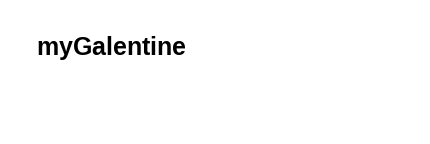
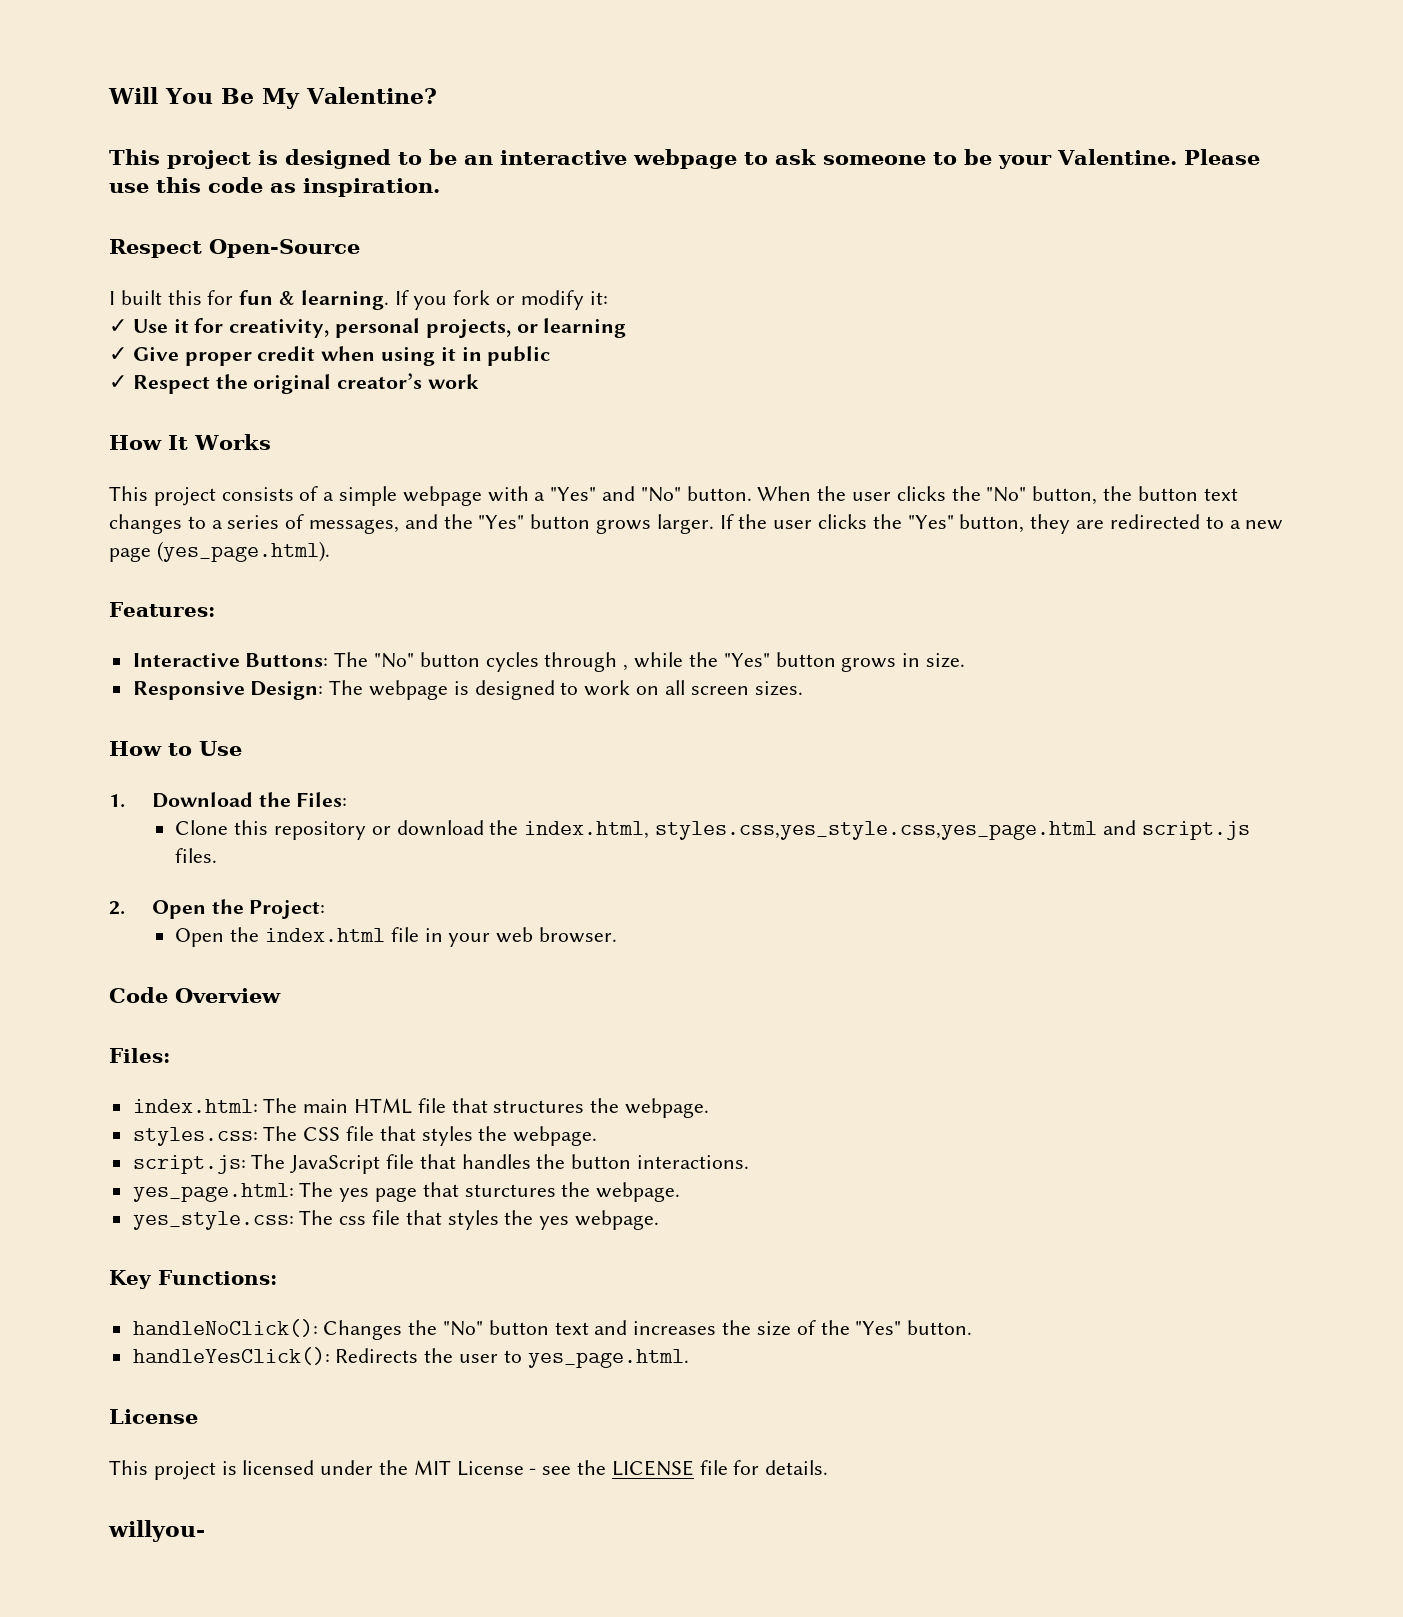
- myGalentine
+ Will You Be My Valentine?
+ This project is designed to be an interactive webpage to ask someone to be your Valentine. Please use this code as inspiration.
+ Respect Open-Source
+ I built this for fun & learning. If you fork or modify it:
+ ✓ Use it for creativity, personal projects, or learning
+ ✓ Give proper credit when using it in public
+ ✓ Respect the original creator’s work
+ How It Works
+ This project consists of a simple webpage with a "Yes" and "No" button. When the user clicks the "No" button, the button text changes to a series of messages, and the "Yes" button grows larger. If the user clicks the "Yes" button, they are redirected to a new page (yes_page.html).
+ Features:
+ Interactive Buttons: The "No" button cycles through , while the "Yes" button grows in size.
+ Responsive Design: The webpage is designed to work on all screen sizes.
+ How to Use
+ 1. Download the Files:
+ Clone this repository or download the index.html, styles.css,yes_style.css,yes_page.html and script.js files.
+ 2. Open the Project:
+ Open the index.html file in your web browser.
+ Code Overview
+ Files:
+ index.html: The main HTML file that structures the webpage.
+ styles.css: The CSS file that styles the webpage.
+ script.js: The JavaScript file that handles the button interactions.
+ yes_page.html: The yes page that sturctures the webpage.
+ yes_style.css: The css file that styles the yes webpage.
+ Key Functions:
+ handleNoClick(): Changes the "No" button text and increases the size of the "Yes" button.
+ handleYesClick(): Redirects the user to yes_page.html.
+ License
+ This project is licensed under the MIT License - see the LICENSE file for details.
+ willyou-

